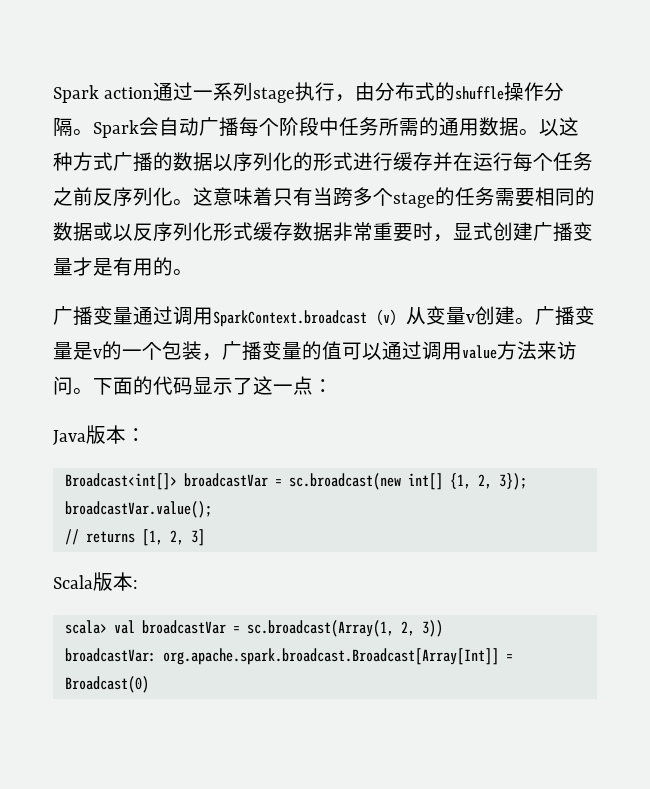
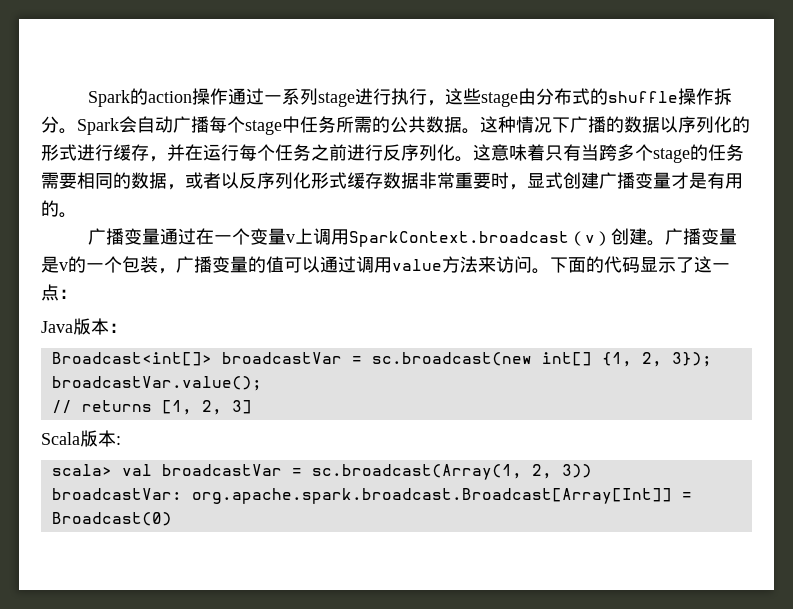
- Spark action通过一系列stage执行，由分布式的shuffle操作分隔。
+ Spark的action操作通过一系列stage进行执行，这些stage由分布式的shuffle操作拆分。
- Spark会自动广播每个阶段中任务所需的通用数据。以这种方式广播的数据以序列化的形式进行缓存并在运行每个任务之前反序列化。
+ Spark会自动广播每个stage中任务所需的公共数据。这种情况下广播的数据以序列化的形式进行缓存，并在运行每个任务之前进行反序列化。
- 这意味着只有当跨多个stage的任务需要相同的数据或以反序列化形式缓存数据非常重要时，显式创建广播变量才是有用的。
+ 这意味着只有当跨多个stage的任务需要相同的数据，或者以反序列化形式缓存数据非常重要时，显式创建广播变量才是有用的。
- 广播变量通过调用SparkContext.broadcast（v）从变量v创建。
+ 广播变量通过在一个变量v上调用SparkContext.broadcast（v）创建。

